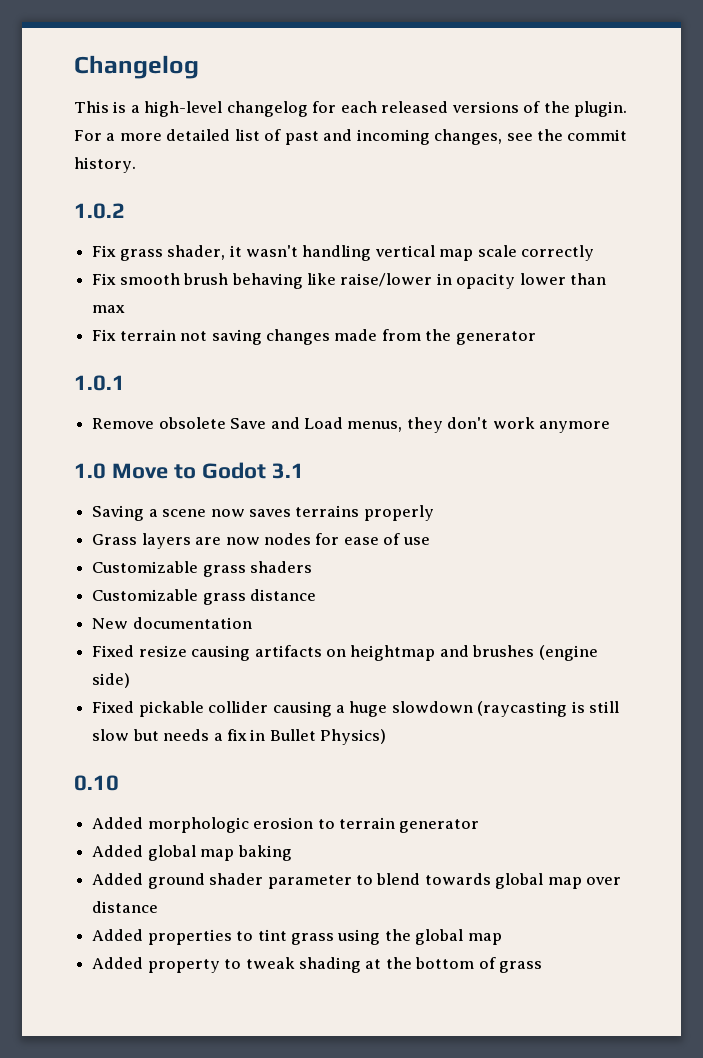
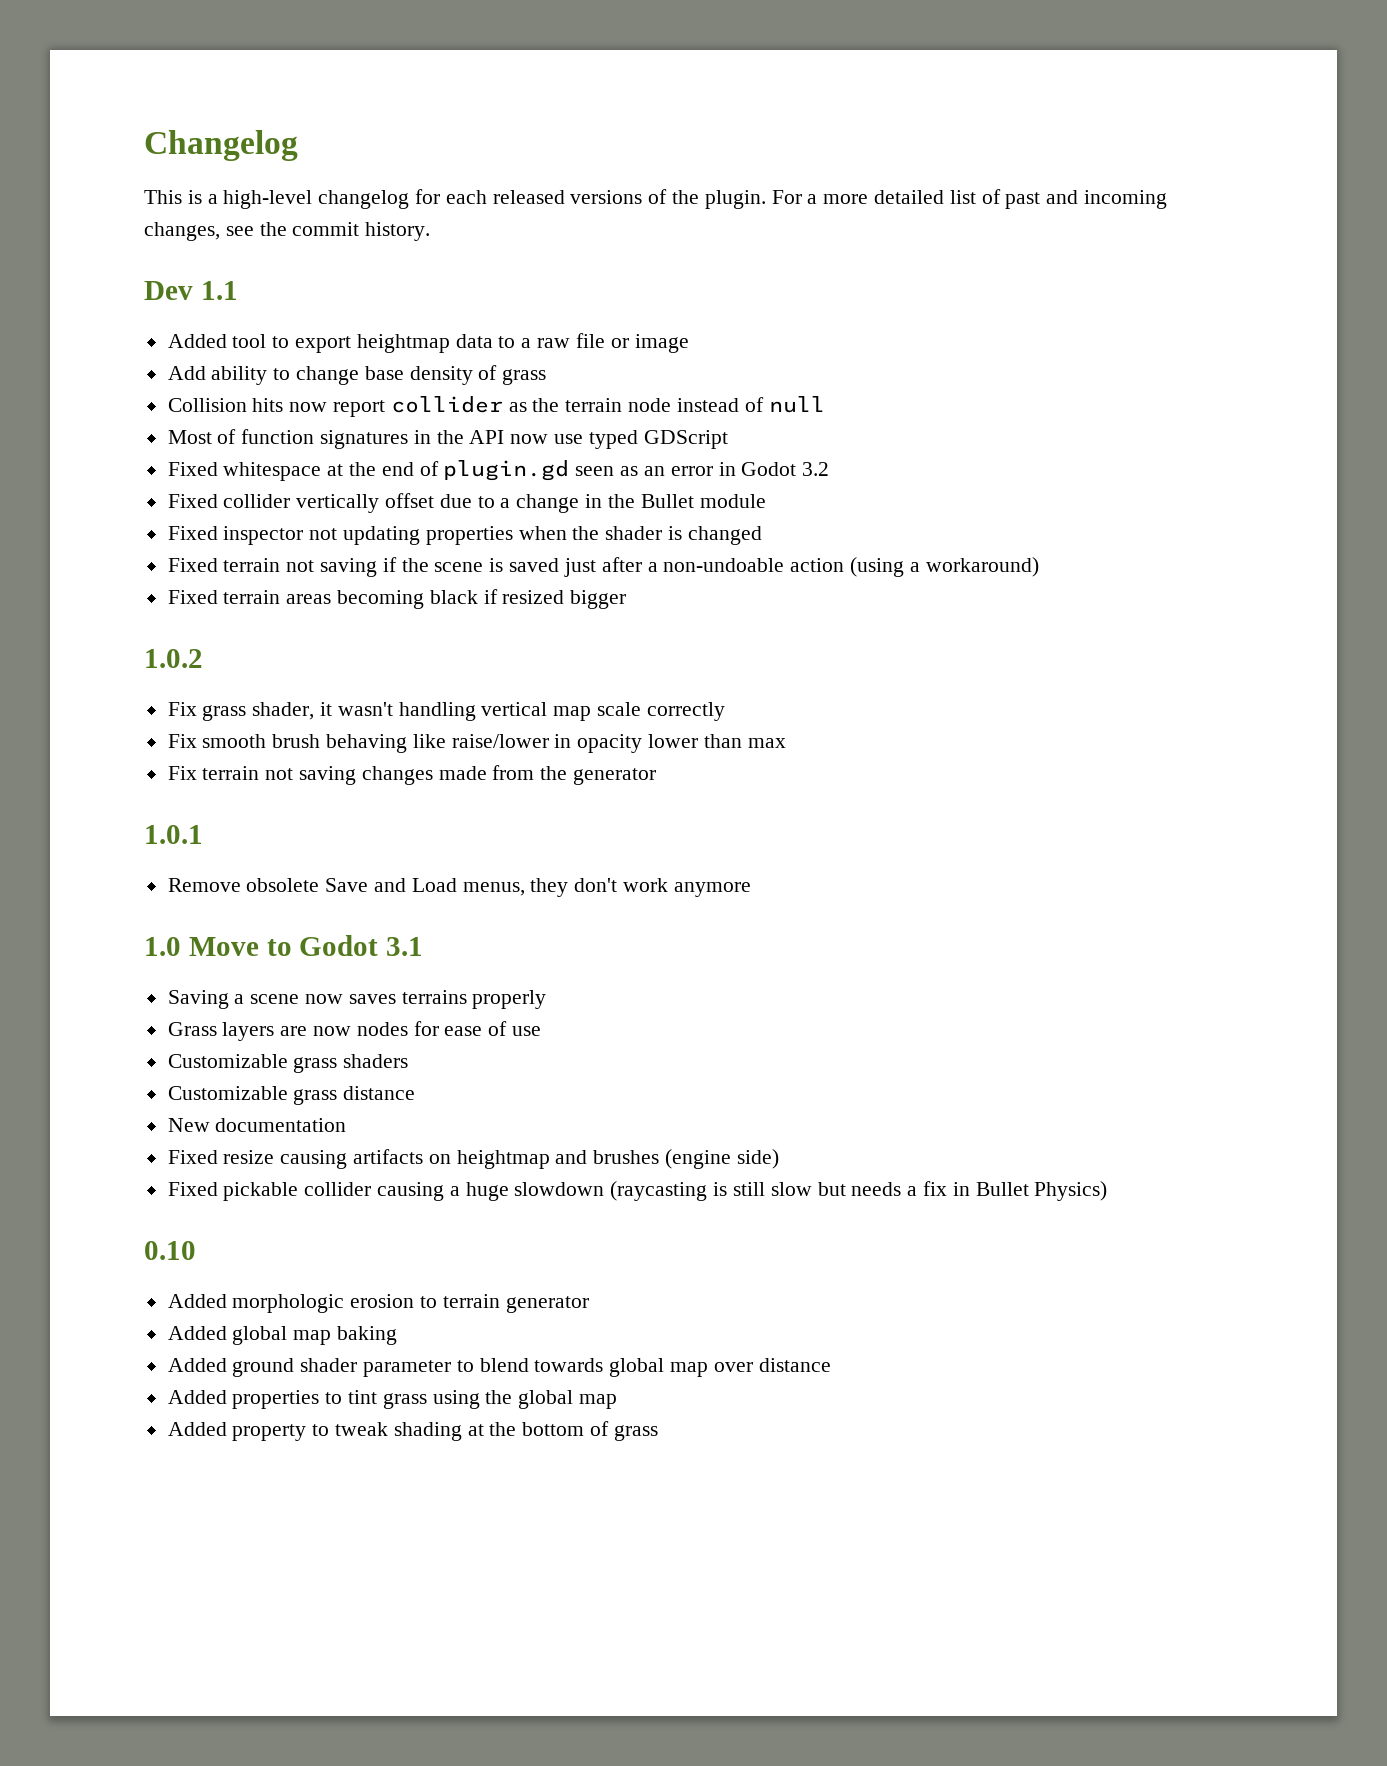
+ Dev 1.1
+ Added tool to export heightmap data to a raw file or image
+ Add ability to change base density of grass
+ Collision hits now report collider as the terrain node instead of null
+ Most of function signatures in the API now use typed GDScript
+ Fixed whitespace at the end of plugin.gd seen as an error in Godot 3.2
+ Fixed collider vertically offset due to a change in the Bullet module
+ Fixed inspector not updating properties when the shader is changed
+ Fixed terrain not saving if the scene is saved just after a non-undoable action (using a workaround)
+ Fixed terrain areas becoming black if resized bigger

